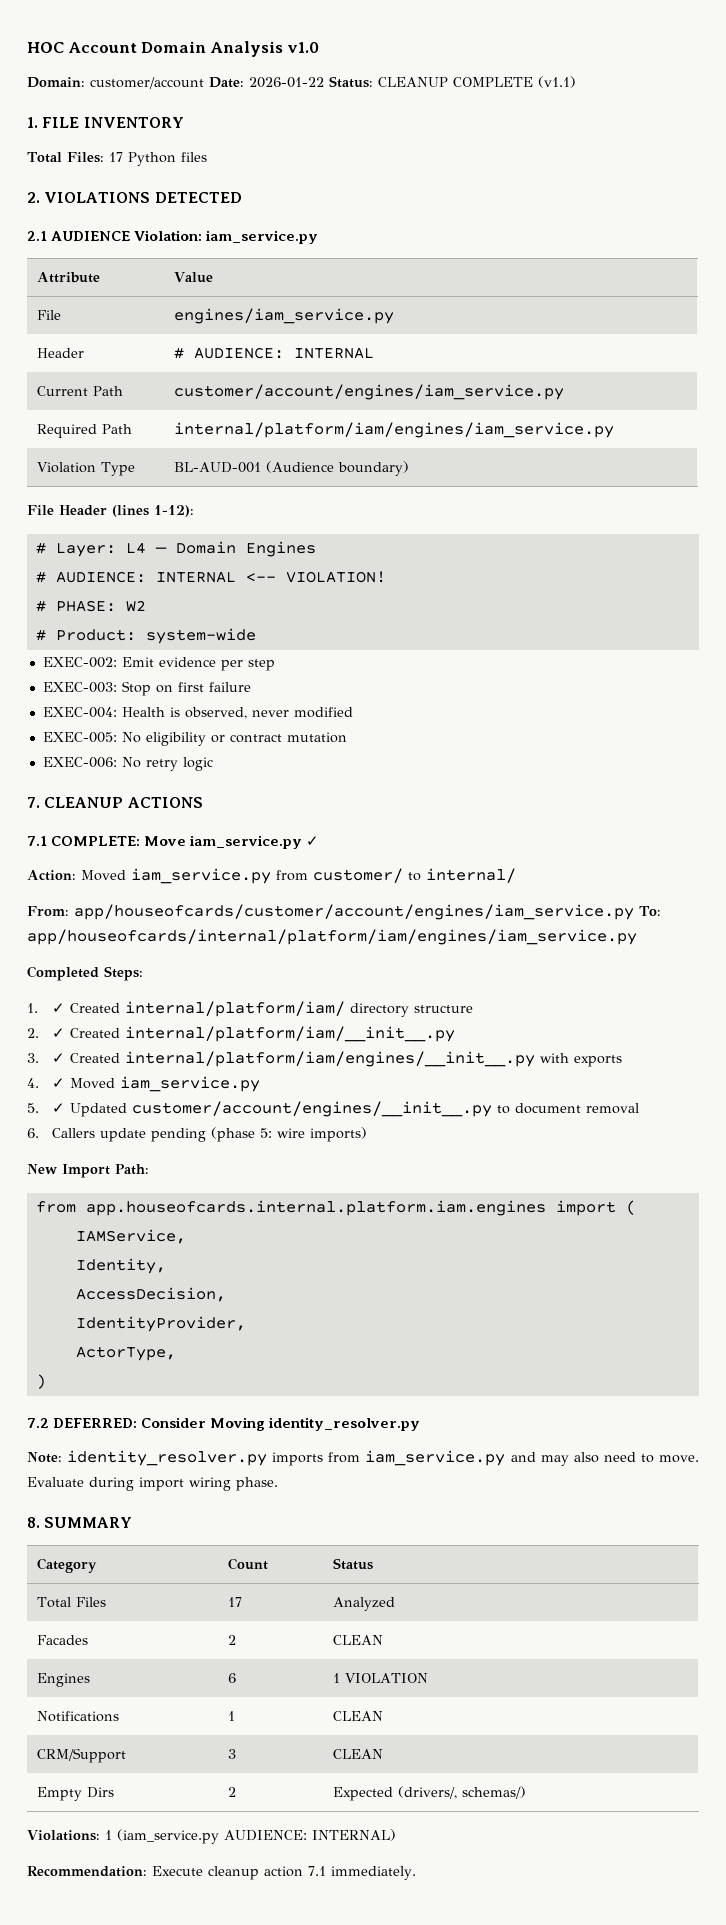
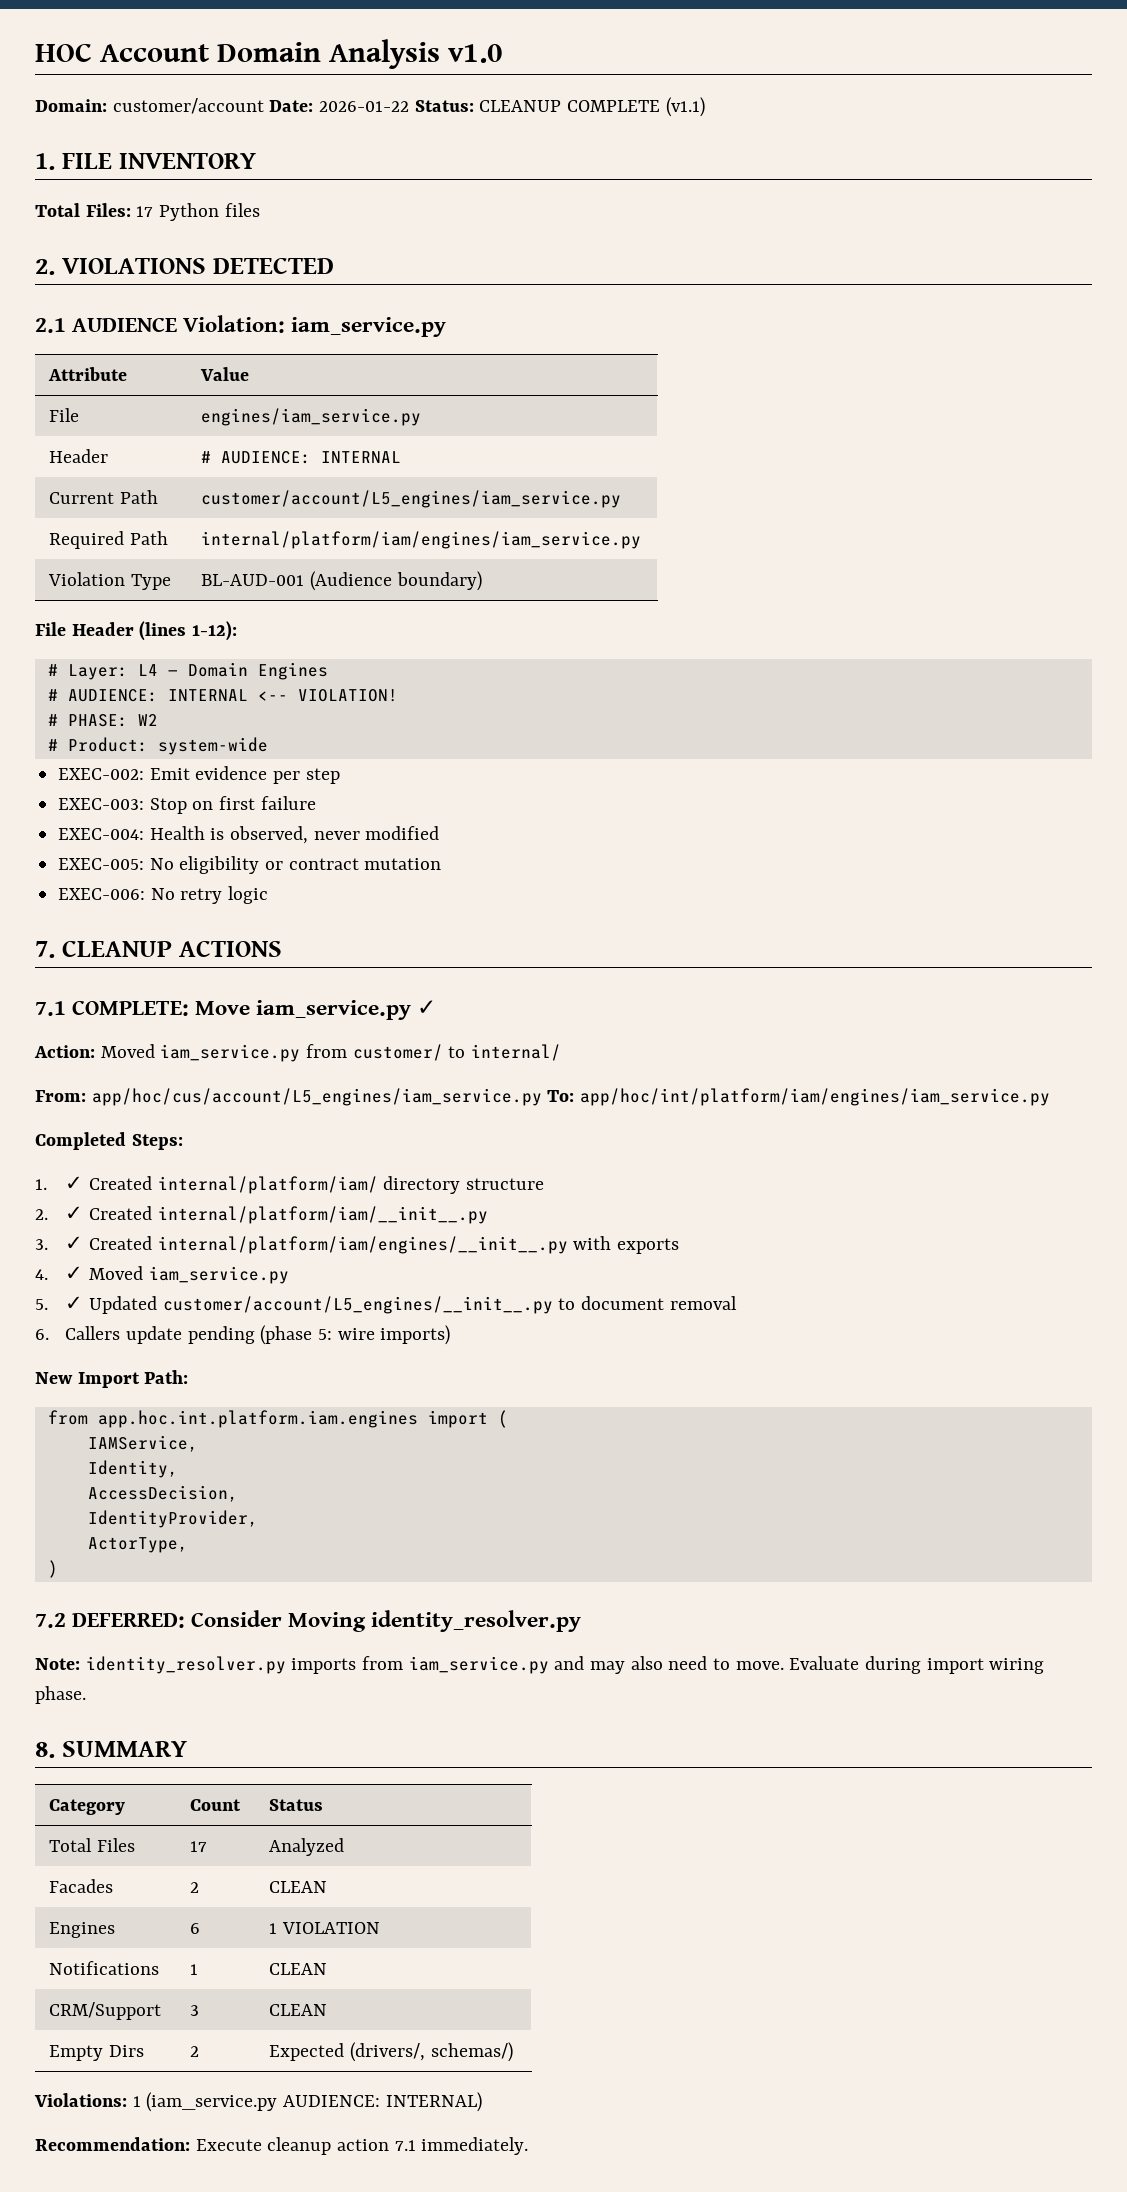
- Current Path | customer/account/engines/iam_service.py
+ Current Path | customer/account/L5_engines/iam_service.py
- From: app/houseofcards/customer/account/engines/iam_service.py To: app/houseofcards/internal/platform/iam/engines/iam_service.py
+ From: app/hoc/cus/account/L5_engines/iam_service.py To: app/hoc/int/platform/iam/engines/iam_service.py
- 5. ✓ Updated customer/account/engines/__init__.py to document removal
+ 5. ✓ Updated customer/account/L5_engines/__init__.py to document removal
- from app.houseofcards.internal.platform.iam.engines import (
+ from app.hoc.int.platform.iam.engines import (

